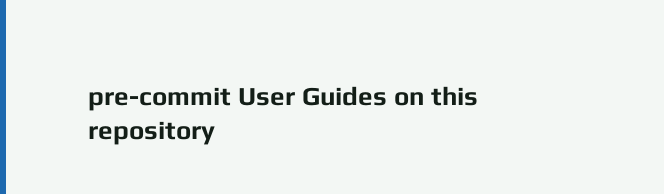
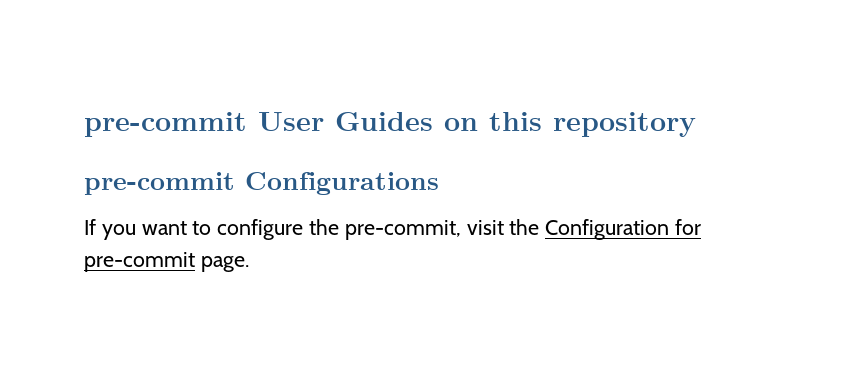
+ pre-commit Configurations
+ If you want to configure the pre-commit, visit the Configuration for pre-commit page.

